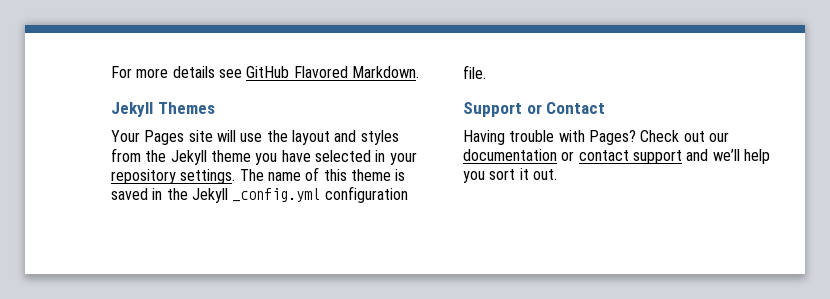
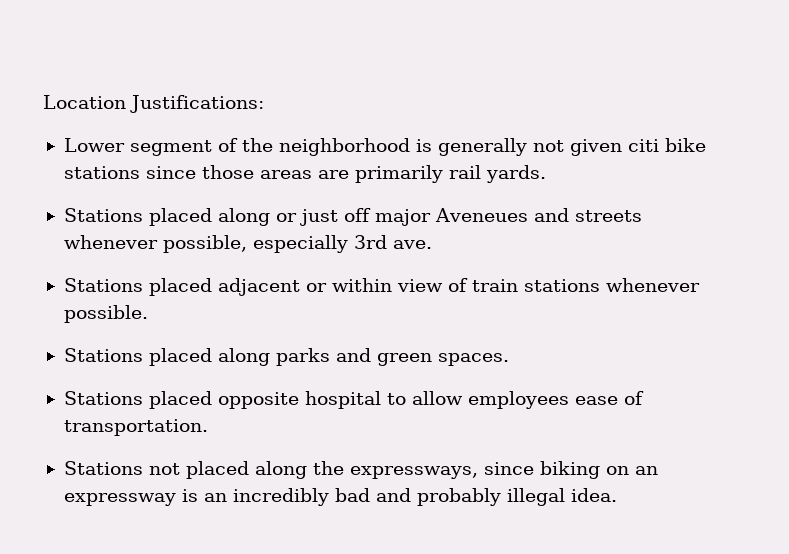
- For more details see GitHub Flavored Markdown.
- Jekyll Themes
- Your Pages site will use the layout and styles from the Jekyll theme you have selected in your repository settings. The name of this theme is saved in the Jekyll _config.yml configuration file.
- Support or Contact
- Having trouble with Pages? Check out our documentation or contact support and we’ll help you sort it out.
+ Location Justifications:
+ Lower segment of the neighborhood is generally not given citi bike stations since those areas are primarily rail yards.
+ Stations placed along or just off major Aveneues and streets whenever possible, especially 3rd ave.
+ Stations placed adjacent or within view of train stations whenever possible.
+ Stations placed along parks and green spaces.
+ Stations placed opposite hospital to allow employees ease of transportation.
+ Stations not placed along the expressways, since biking on an expressway is an incredibly bad and probably illegal idea.

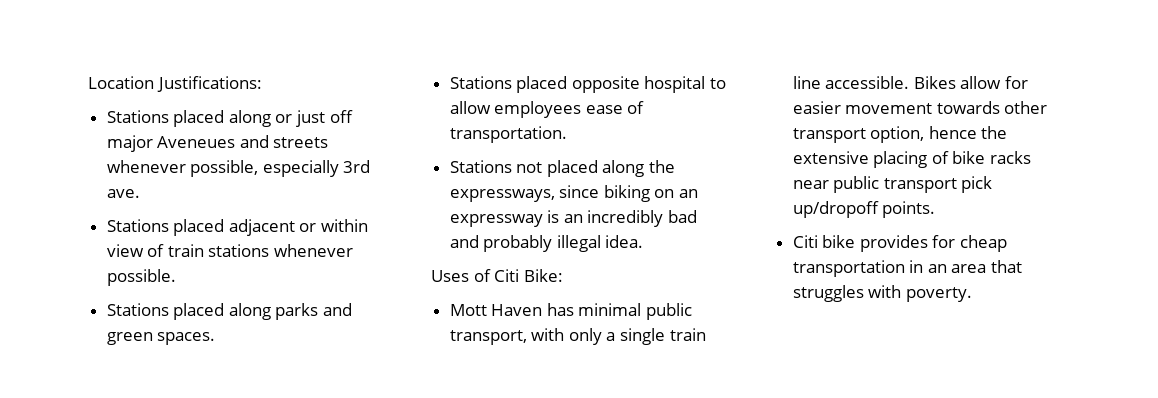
- Lower segment of the neighborhood is generally not given citi bike stations since those areas are primarily rail yards.
+ Uses of Citi Bike:
+ Mott Haven has minimal public transport, with only a single train line accessible. Bikes allow for easier movement towards other transport option, hence the extensive placing of bike racks near public transport pick up/dropoff points.
+ Citi bike provides for cheap transportation in an area that struggles with poverty.

